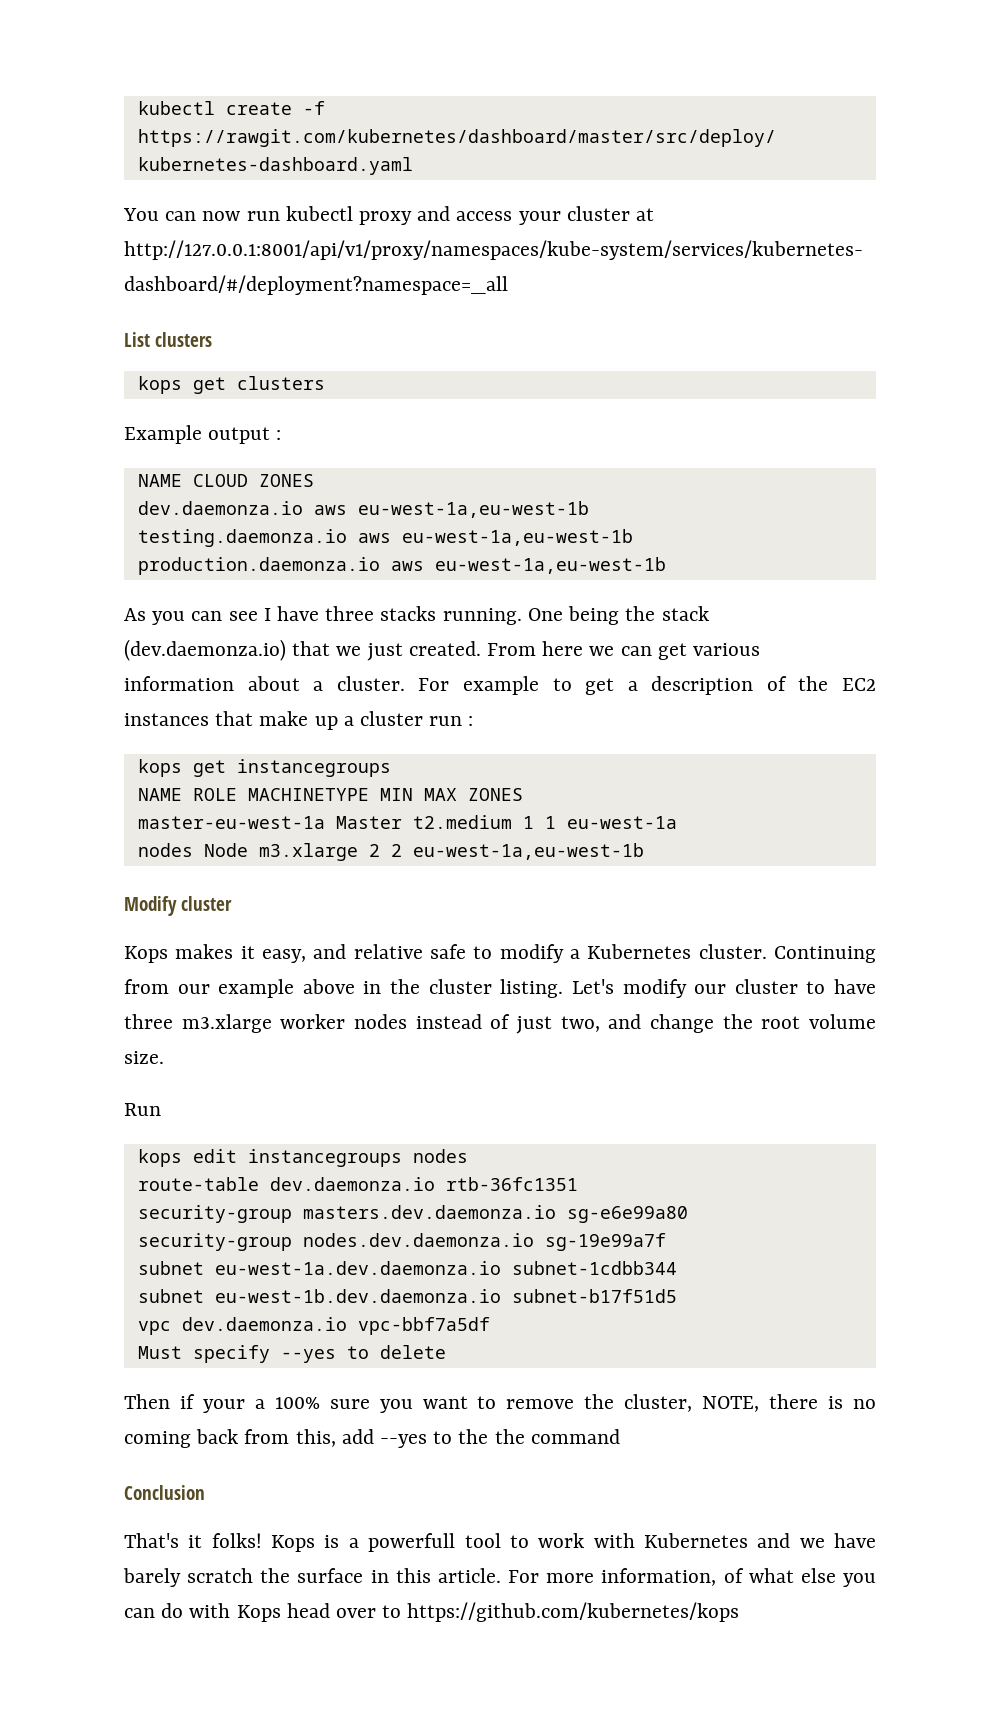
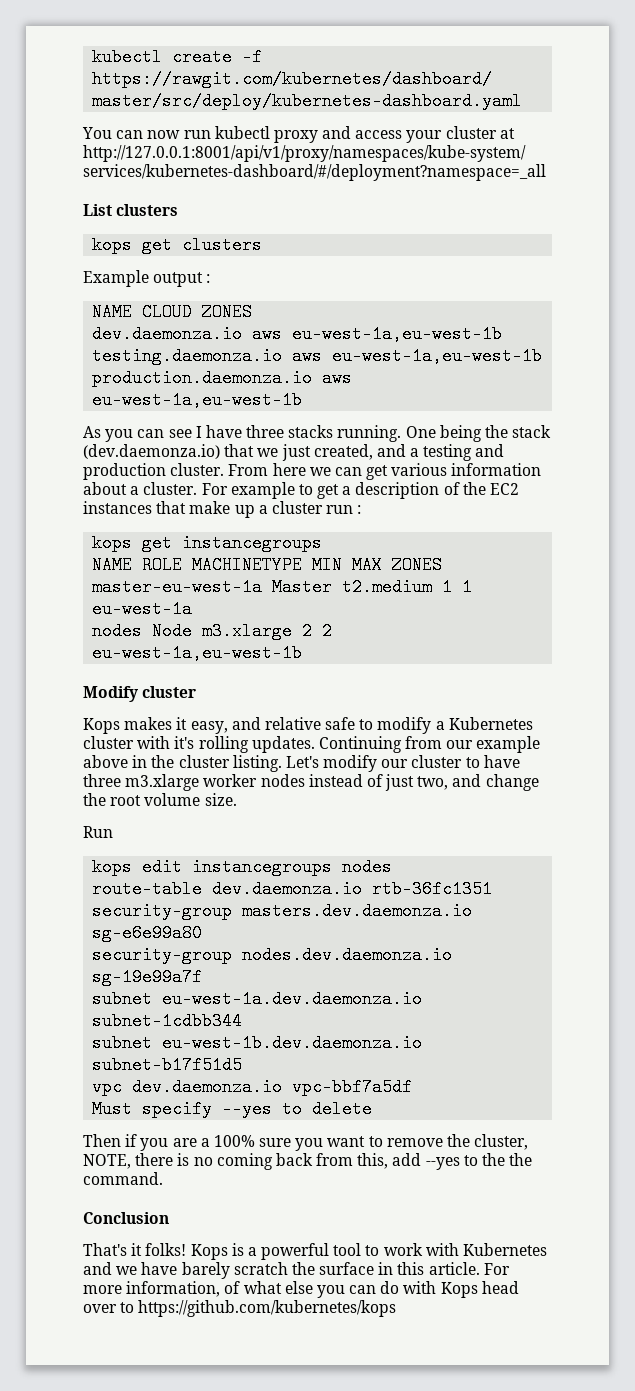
- One being the stack (dev.daemonza.io) that we just created.
+ One being the stack (dev.daemonza.io) that we just created, and a testing and production cluster.
- Kops makes it easy, and relative safe to modify a Kubernetes cluster.
+ Kops makes it easy, and relative safe to modify a Kubernetes cluster with it's rolling updates.
- Then if your a 100% sure you want to remove the cluster, NOTE, there is no coming back from this, add --yes to the the command
+ Then if you are a 100% sure you want to remove the cluster, NOTE, there is no coming back from this, add --yes to the the command.
- Kops is a powerfull tool to work with Kubernetes and we have barely scratch the surface in this article.
+ Kops is a powerful tool to work with Kubernetes and we have barely scratch the surface in this article.

